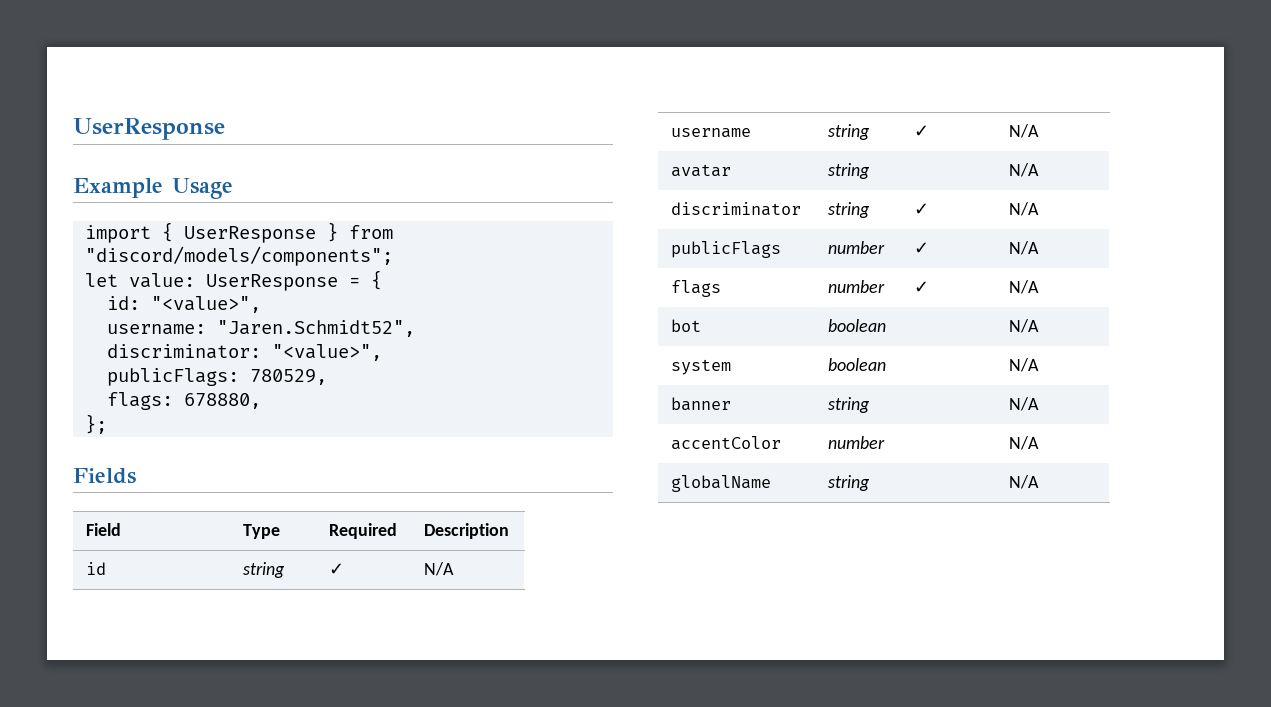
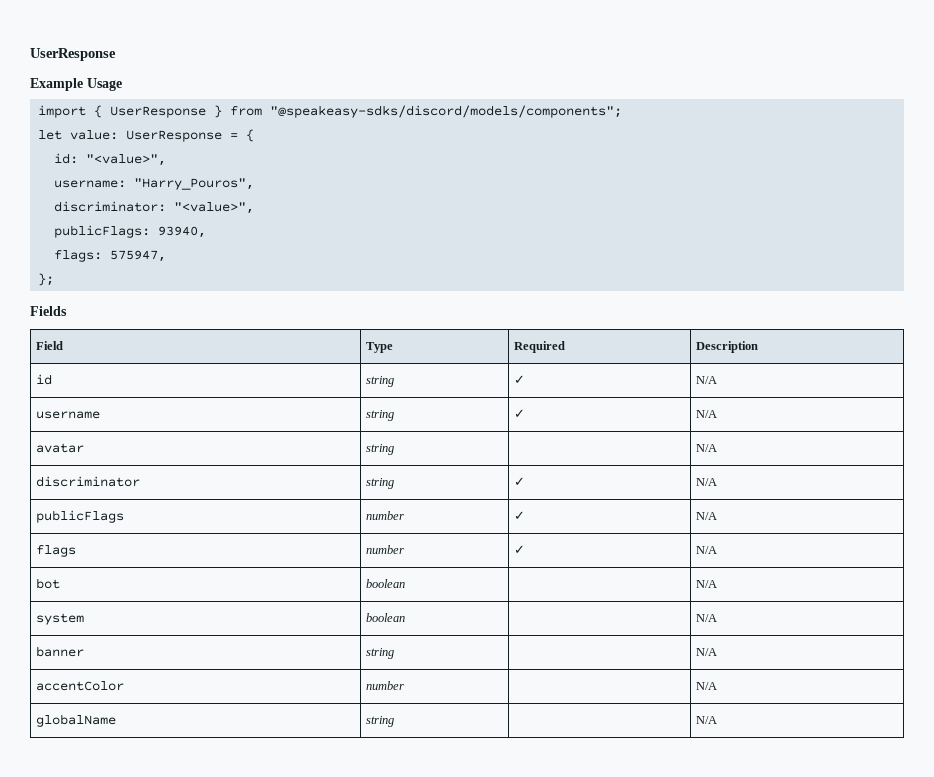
- import { UserResponse } from "discord/models/components";
+ import { UserResponse } from "@speakeasy-sdks/discord/models/components";
- username: "Jaren.Schmidt52",
+ username: "Harry_Pouros",
- publicFlags: 780529,
+ publicFlags: 93940,
- flags: 678880,
+ flags: 575947,

